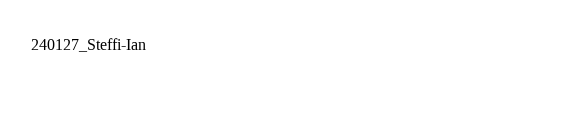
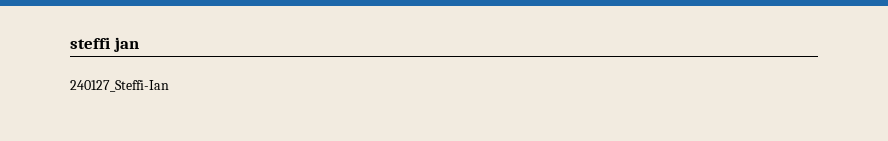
+ steffi jan

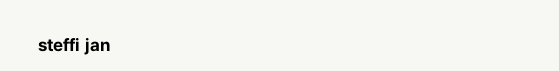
- 240127_Steffi-Ian

